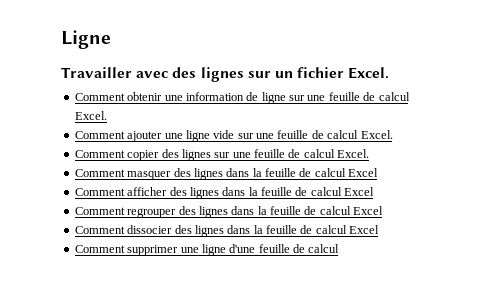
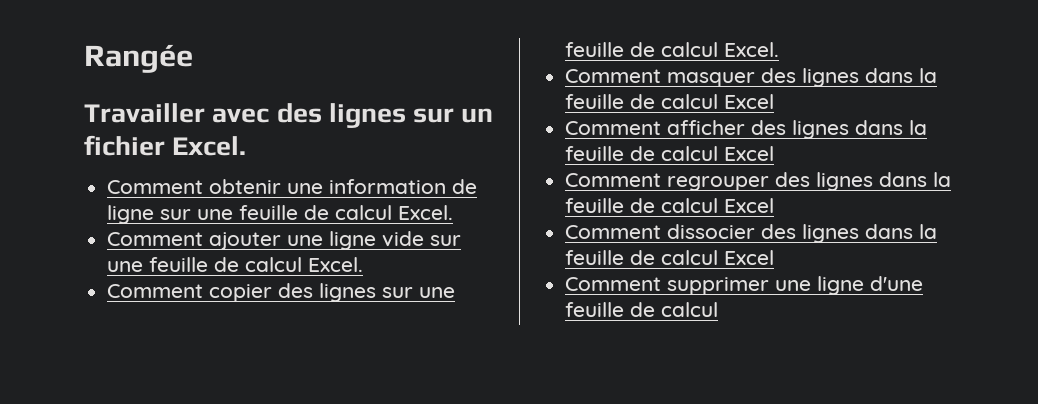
- Ligne
+ Rangée

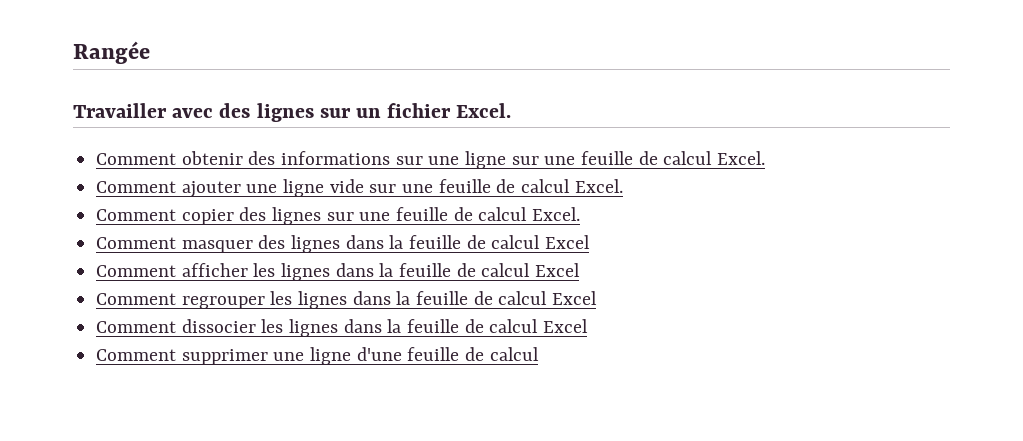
- Comment obtenir une information de ligne sur une feuille de calcul Excel.
+ Comment obtenir des informations sur une ligne sur une feuille de calcul Excel.
- Comment afficher des lignes dans la feuille de calcul Excel
+ Comment afficher les lignes dans la feuille de calcul Excel
- Comment regrouper des lignes dans la feuille de calcul Excel
+ Comment regrouper les lignes dans la feuille de calcul Excel
- Comment dissocier des lignes dans la feuille de calcul Excel
+ Comment dissocier les lignes dans la feuille de calcul Excel

